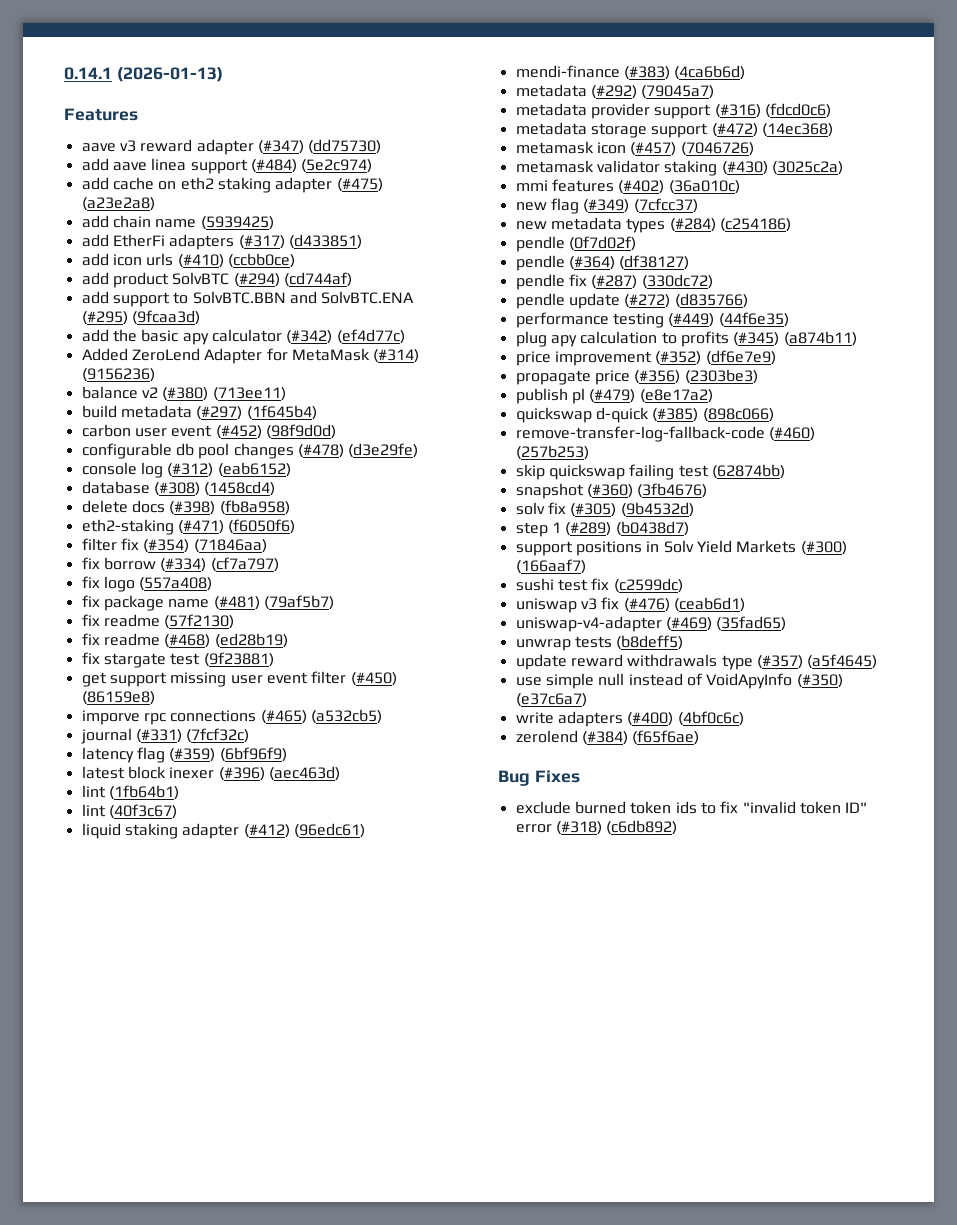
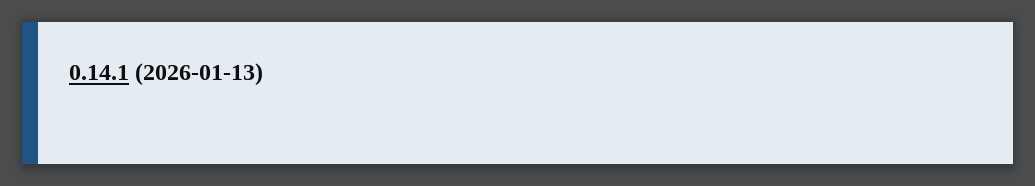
- Features
- aave v3 reward adapter (#347) (dd75730)
- add aave linea support (#484) (5e2c974)
- add cache on eth2 staking adapter (#475) (a23e2a8)
- add chain name (5939425)
- add EtherFi adapters (#317) (d433851)
- add icon urls (#410) (ccbb0ce)
- add product SolvBTC (#294) (cd744af)
- add support to SolvBTC.BBN and SolvBTC.ENA (#295) (9fcaa3d)
- add the basic apy calculator (#342) (ef4d77c)
- Added ZeroLend Adapter for MetaMask (#314) (9156236)
- balance v2 (#380) (713ee11)
- build metadata (#297) (1f645b4)
- carbon user event (#452) (98f9d0d)
- configurable db pool changes (#478) (d3e29fe)
- console log (#312) (eab6152)
- database (#308) (1458cd4)
- delete docs (#398) (fb8a958)
- eth2-staking (#471) (f6050f6)
- filter fix (#354) (71846aa)
- fix borrow (#334) (cf7a797)
- fix logo (557a408)
- fix package name (#481) (79af5b7)
- fix readme (57f2130)
- fix readme (#468) (ed28b19)
- fix stargate test (9f23881)
- get support missing user event filter (#450) (86159e8)
- imporve rpc connections (#465) (a532cb5)
- journal (#331) (7fcf32c)
- latency flag (#359) (6bf96f9)
- latest block inexer (#396) (aec463d)
- lint (1fb64b1)
- lint (40f3c67)
- liquid staking adapter (#412) (96edc61)
- mendi-finance (#383) (4ca6b6d)
- metadata (#292) (79045a7)
- metadata provider support (#316) (fdcd0c6)
- metadata storage support (#472) (14ec368)
- metamask icon (#457) (7046726)
- metamask validator staking (#430) (3025c2a)
- mmi features (#402) (36a010c)
- new flag (#349) (7cfcc37)
- new metadata types (#284) (c254186)
- pendle (0f7d02f)
- pendle (#364) (df38127)
- pendle fix (#287) (330dc72)
- pendle update (#272) (d835766)
- performance testing (#449) (44f6e35)
- plug apy calculation to profits (#345) (a874b11)
- price improvement (#352) (df6e7e9)
- propagate price (#356) (2303be3)
- publish pl (#479) (e8e17a2)
- quickswap d-quick (#385) (898c066)
- remove-transfer-log-fallback-code (#460) (257b253)
- skip quickswap failing test (62874bb)
- snapshot (#360) (3fb4676)
- solv fix (#305) (9b4532d)
- step 1 (#289) (b0438d7)
- support positions in Solv Yield Markets (#300) (166aaf7)
- sushi test fix (c2599dc)
- uniswap v3 fix (#476) (ceab6d1)
- uniswap-v4-adapter (#469) (35fad65)
- unwrap tests (b8deff5)
- update reward withdrawals type (#357) (a5f4645)
- use simple null instead of VoidApyInfo (#350) (e37c6a7)
- write adapters (#400) (4bf0c6c)
- zerolend (#384) (f65f6ae)
- Bug Fixes
- exclude burned token ids to fix "invalid token ID" error (#318) (c6db892)

